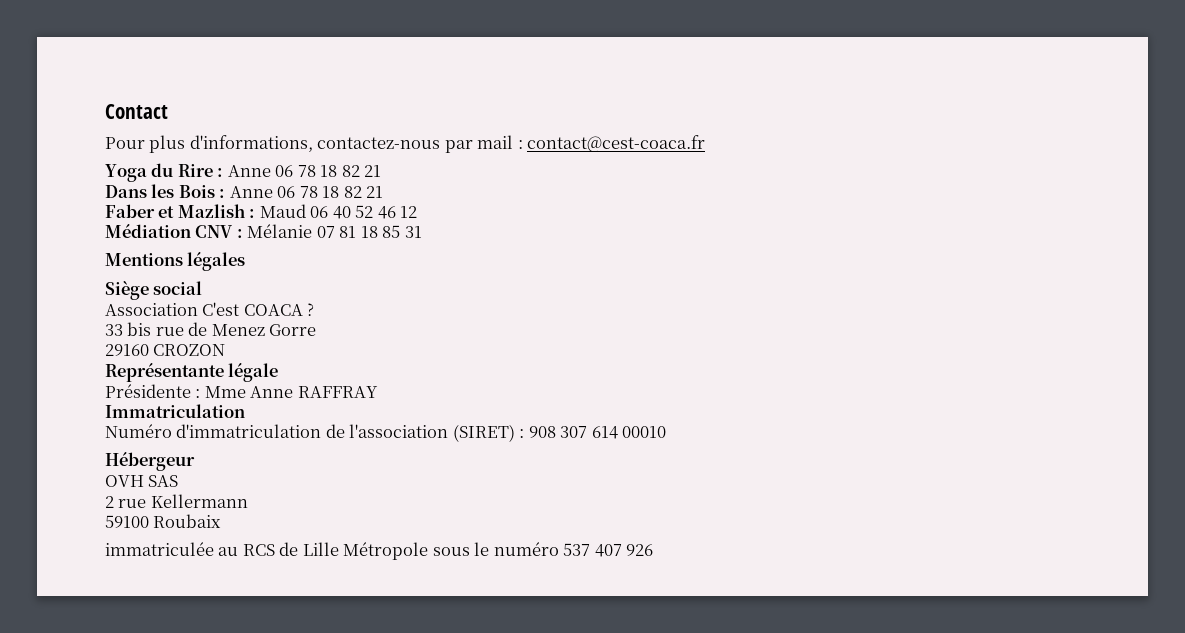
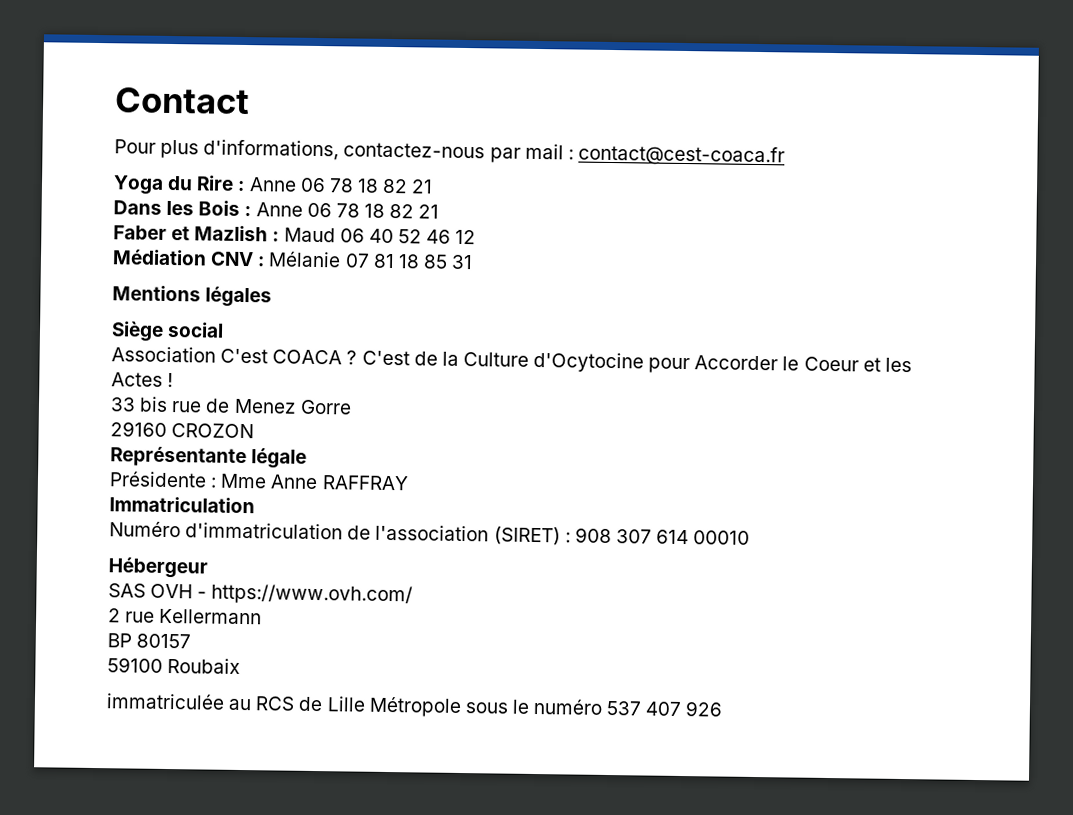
+ C'est de la Culture d'Ocytocine pour Accorder le Coeur et les Actes !
- OVH SAS
+ SAS OVH - https://www.ovh.com/
+ BP 80157

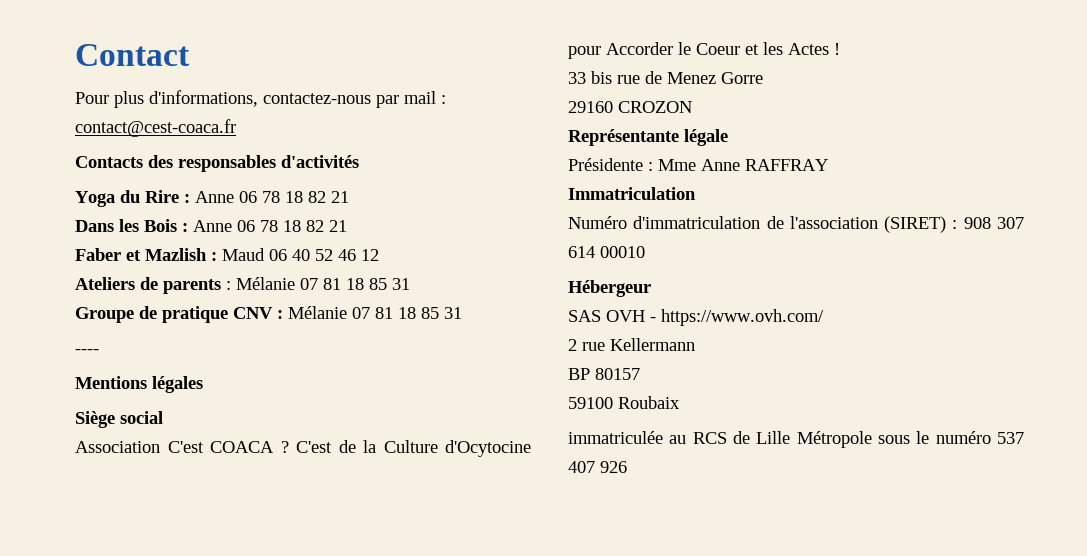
+ Contacts des responsables d'activités
- Médiation CNV : Mélanie 07 81 18 85 31
+ Ateliers de parents : Mélanie 07 81 18 85 31
+ Groupe de pratique CNV : Mélanie 07 81 18 85 31
+ ----

